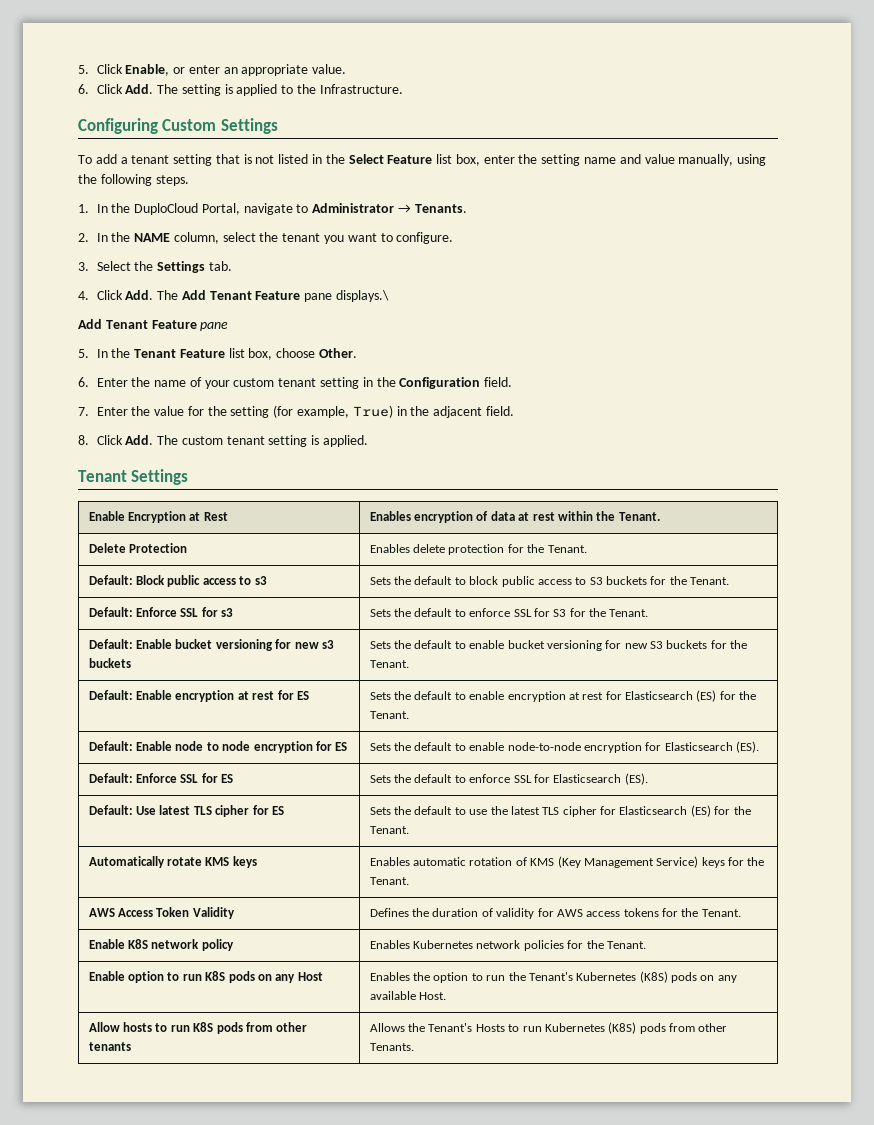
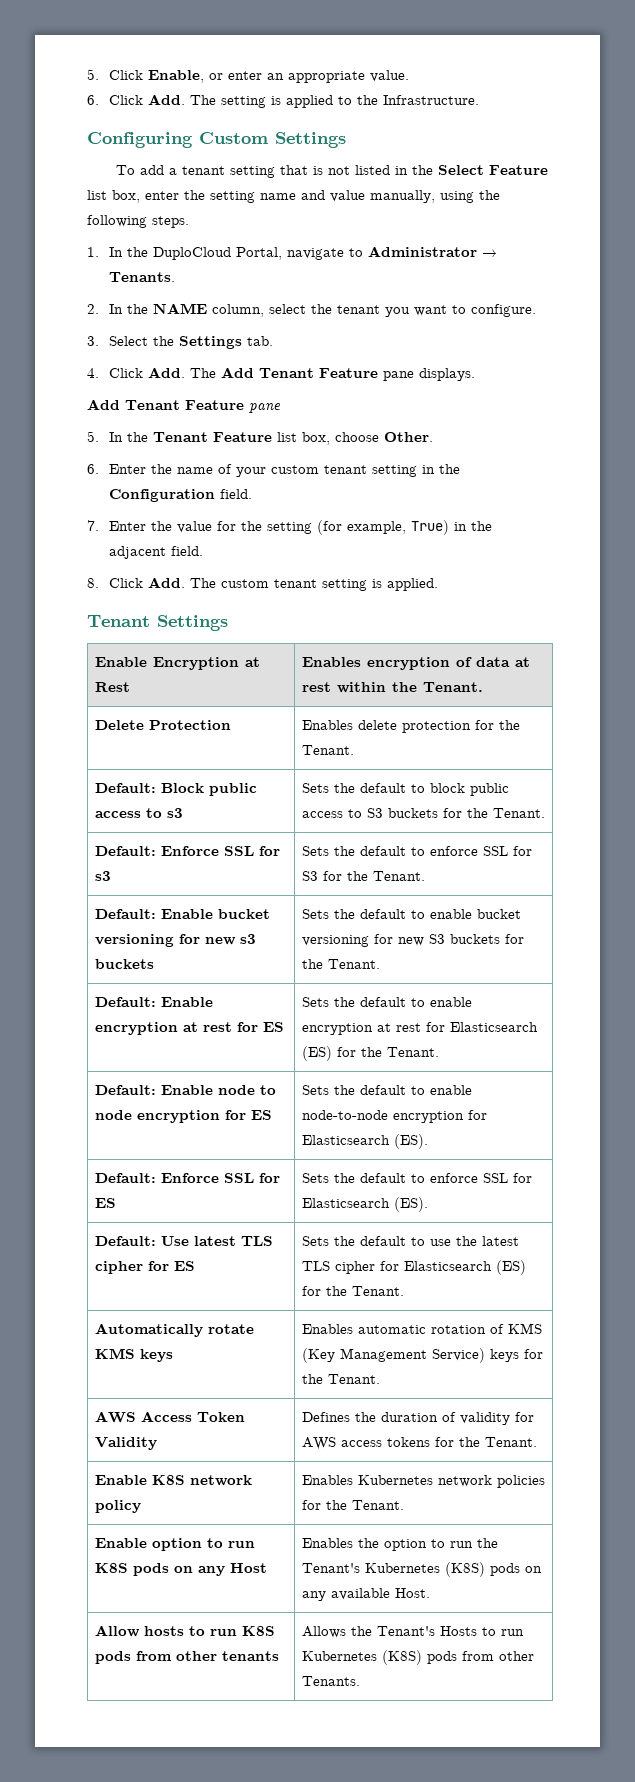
- 4. Click Add. The Add Tenant Feature pane displays.\
+ 4. Click Add. The Add Tenant Feature pane displays.

